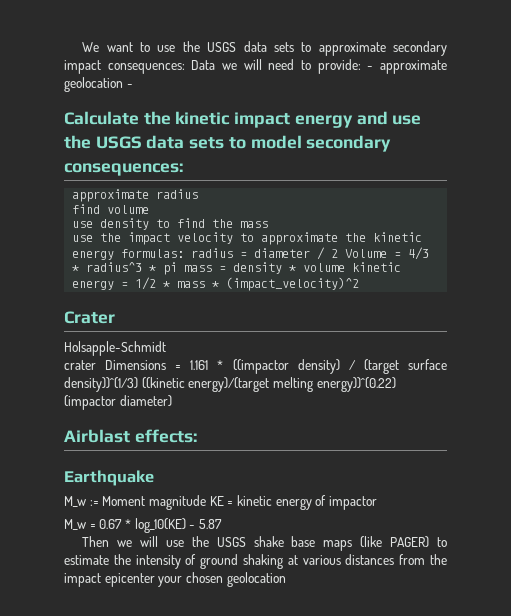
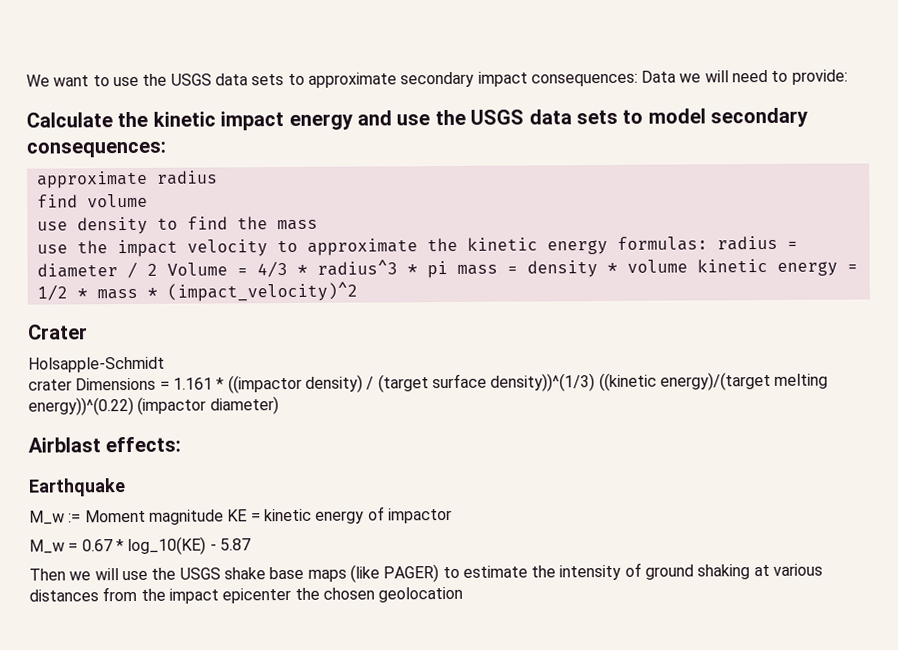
- We want to use the USGS data sets to approximate secondary impact consequences: Data we will need to provide: - approximate geolocation -
+ We want to use the USGS data sets to approximate secondary impact consequences: Data we will need to provide:
- Then we will use the USGS shake base maps (like PAGER) to estimate the intensity of ground shaking at various distances from the impact epicenter your chosen geolocation
+ Then we will use the USGS shake base maps (like PAGER) to estimate the intensity of ground shaking at various distances from the impact epicenter the chosen geolocation

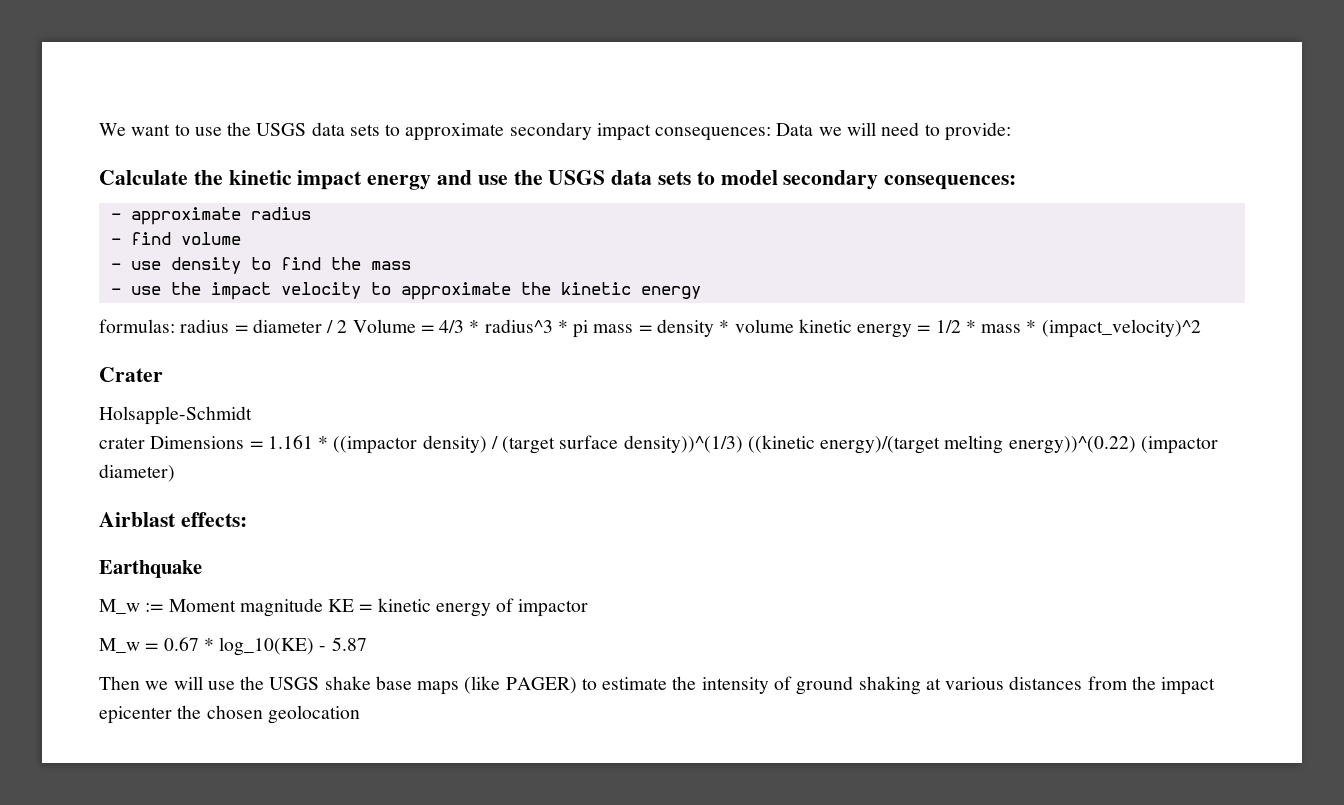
- approximate radius
+ - approximate radius
- find volume
+ - find volume
- use density to find the mass
+ - use density to find the mass
- use the impact velocity to approximate the kinetic energy formulas: radius = diameter / 2 Volume = 4/3 * radius^3 * pi mass = density * volume kinetic energy = 1/2 * mass * (impact_velocity)^2
+ - use the impact velocity to approximate the kinetic energy
+ formulas: radius = diameter / 2 Volume = 4/3 * radius^3 * pi mass = density * volume kinetic energy = 1/2 * mass * (impact_velocity)^2

